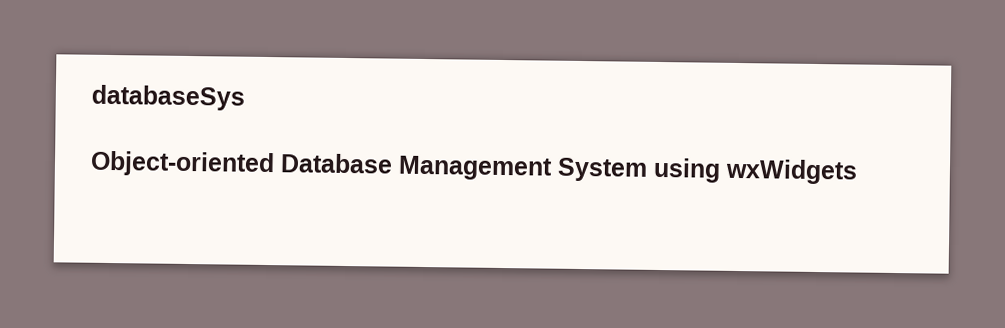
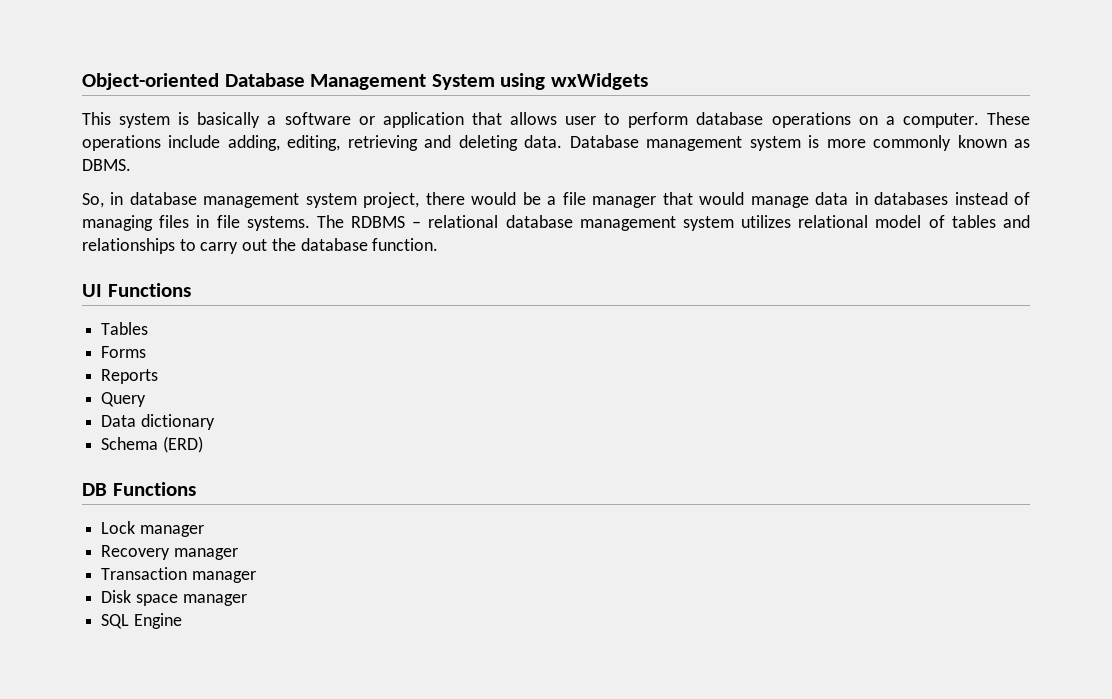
- databaseSys
+ This system is basically a software or application that allows user to perform database operations on a computer. These operations include adding, editing, retrieving and deleting data. Database management system is more commonly known as DBMS.
+ So, in database management system project, there would be a file manager that would manage data in databases instead of managing files in file systems. The RDBMS – relational database management system utilizes relational model of tables and relationships to carry out the database function.
+ UI Functions
+ Tables
+ Forms
+ Reports
+ Query
+ Data dictionary
+ Schema (ERD)
+ DB Functions
+ Lock manager
+ Recovery manager
+ Transaction manager
+ Disk space manager
+ SQL Engine

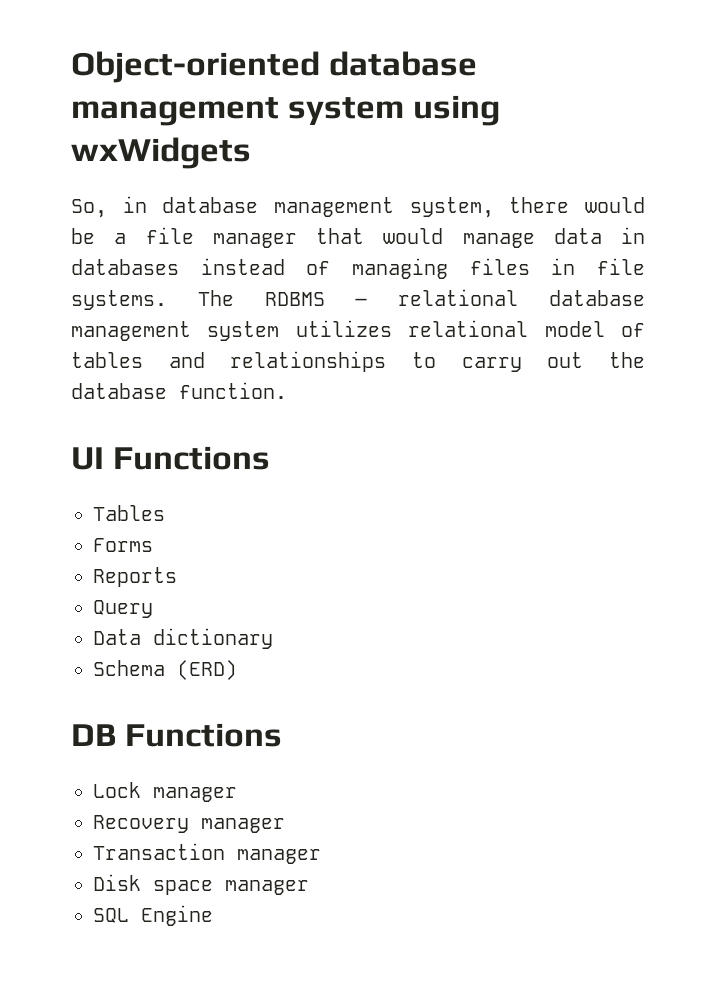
- Object-oriented Database Management System using wxWidgets
+ Object-oriented database management system using wxWidgets
- This system is basically a software or application that allows user to perform database operations on a computer. These operations include adding, editing, retrieving and deleting data. Database management system is more commonly known as DBMS.
- So, in database management system project, there would be a file manager that would manage data in databases instead of managing files in file systems.
+ So, in database management system, there would be a file manager that would manage data in databases instead of managing files in file systems.

